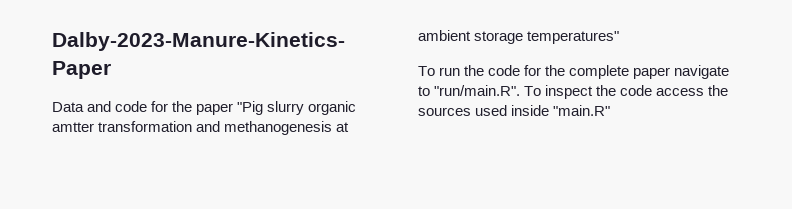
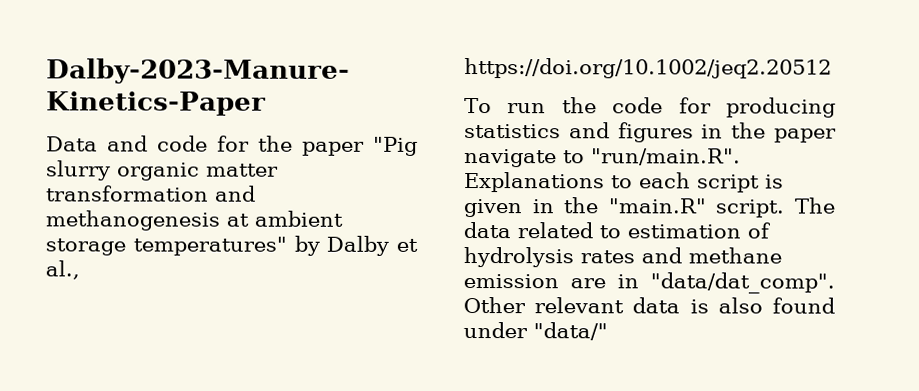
- Data and code for the paper "Pig slurry organic amtter transformation and methanogenesis at ambient storage temperatures"
+ Data and code for the paper "Pig slurry organic matter transformation and methanogenesis at ambient storage temperatures" by Dalby et al., https://doi.org/10.1002/jeq2.20512
- To run the code for the complete paper navigate to "run/main.R". To inspect the code access the sources used inside "main.R"
+ To run the code for producing statistics and figures in the paper navigate to "run/main.R". Explanations to each script is given in the "main.R" script. The data related to estimation of hydrolysis rates and methane emission are in "data/dat_comp". Other relevant data is also found under "data/"

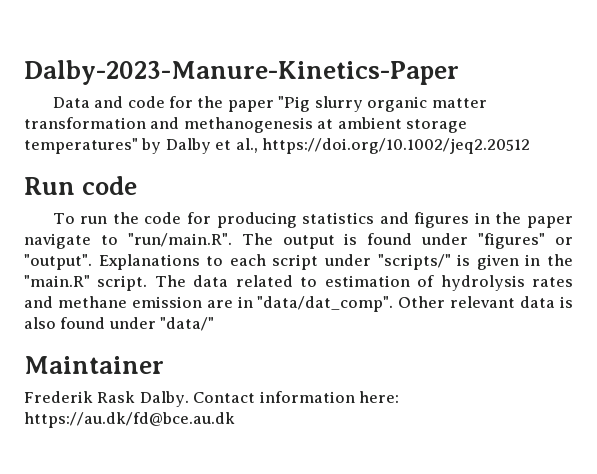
+ Run code
- To run the code for producing statistics and figures in the paper navigate to "run/main.R". Explanations to each script is given in the "main.R" script.
+ To run the code for producing statistics and figures in the paper navigate to "run/main.R". The output is found under "figures" or "output". Explanations to each script under "scripts/" is given in the "main.R" script.
+ Maintainer
+ Frederik Rask Dalby. Contact information here: https://au.dk/fd@bce.au.dk

